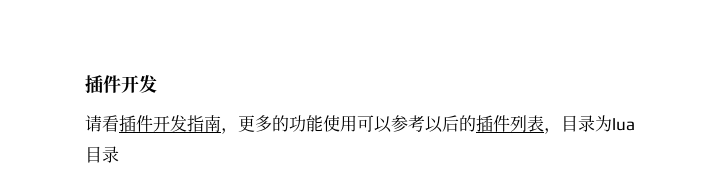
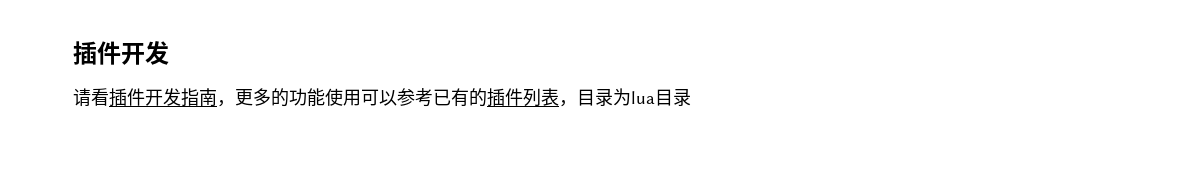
- 请看插件开发指南，更多的功能使用可以参考以后的插件列表，目录为lua目录
+ 请看插件开发指南，更多的功能使用可以参考已有的插件列表，目录为lua目录

